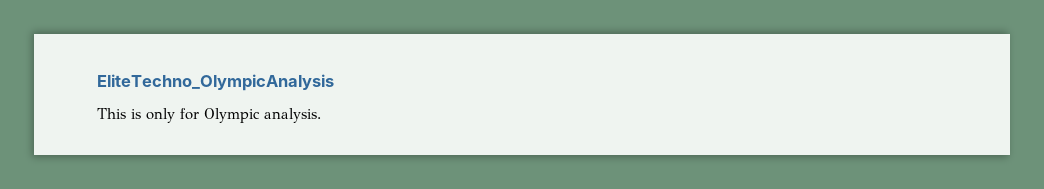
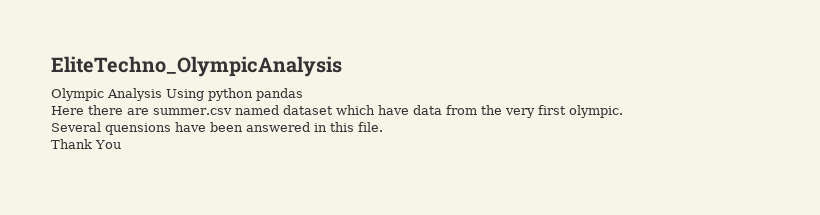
- This is only for Olympic analysis.
+ Olympic Analysis Using python pandas
+ Here there are summer.csv named dataset which have data from the very first olympic.
+ Several quensions have been answered in this file.
+ Thank You

